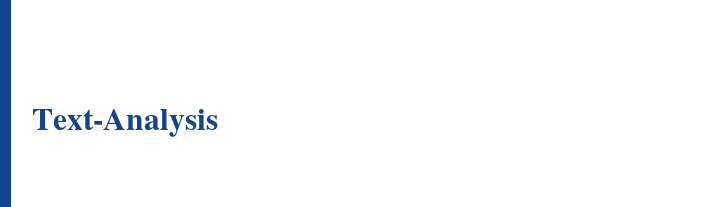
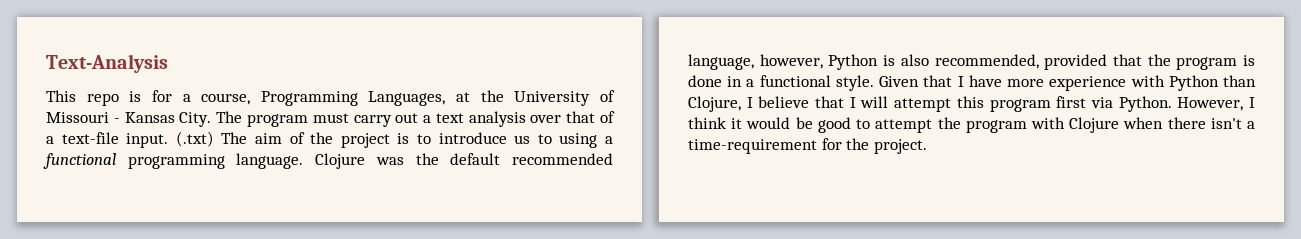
+ This repo is for a course, Programming Languages, at the University of Missouri - Kansas City. The program must carry out a text analysis over that of a text-file input. (.txt) The aim of the project is to introduce us to using a functional programming language. Clojure was the default recommended language, however, Python is also recommended, provided that the program is done in a functional style. Given that I have more experience with Python than Clojure, I believe that I will attempt this program first via Python. However, I think it would be good to attempt the program with Clojure when there isn't a time-requirement for the project.

